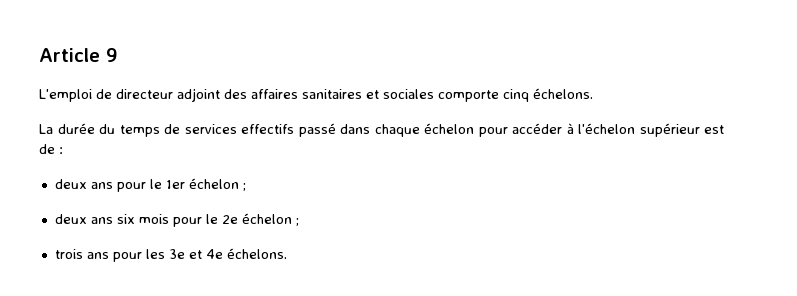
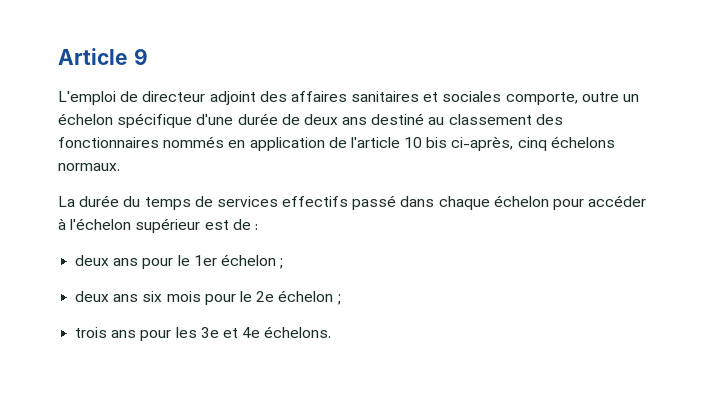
- L'emploi de directeur adjoint des affaires sanitaires et sociales comporte cinq échelons.
+ L'emploi de directeur adjoint des affaires sanitaires et sociales comporte, outre un échelon spécifique d'une durée de deux ans destiné au classement des fonctionnaires nommés en application de l'article 10 bis ci-après, cinq échelons normaux.

